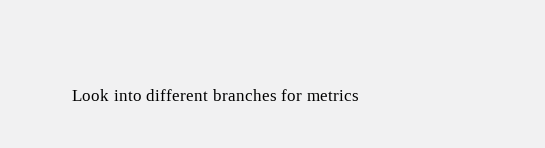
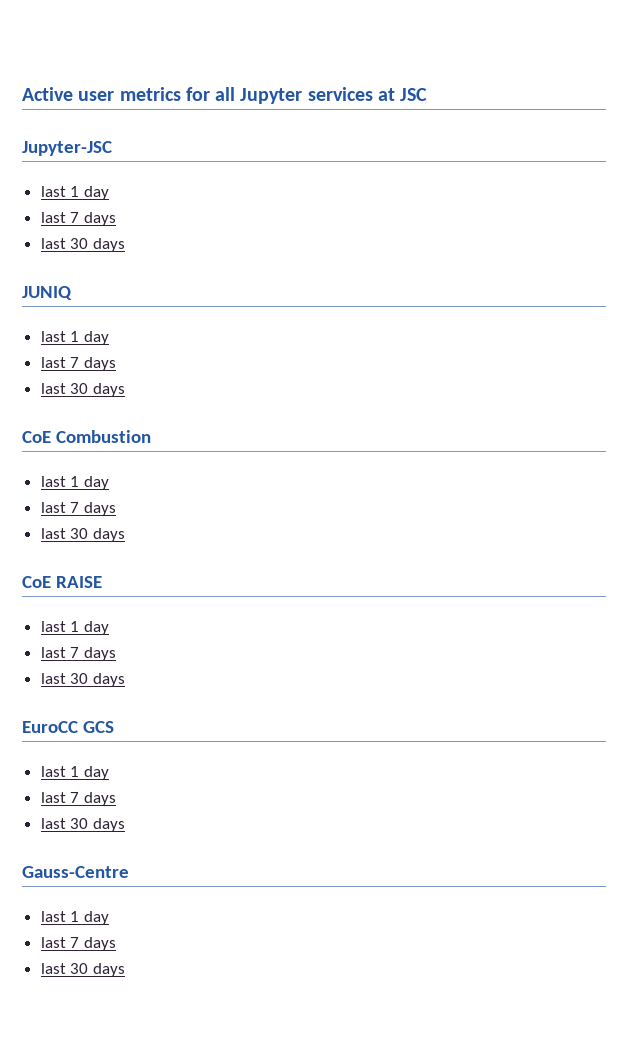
- Look into different branches for metrics
+ Active user metrics for all Jupyter services at JSC
+ Jupyter-JSC
+ last 1 day
+ last 7 days
+ last 30 days
+ JUNIQ
+ last 1 day
+ last 7 days
+ last 30 days
+ CoE Combustion
+ last 1 day
+ last 7 days
+ last 30 days
+ CoE RAISE
+ last 1 day
+ last 7 days
+ last 30 days
+ EuroCC GCS
+ last 1 day
+ last 7 days
+ last 30 days
+ Gauss-Centre
+ last 1 day
+ last 7 days
+ last 30 days

